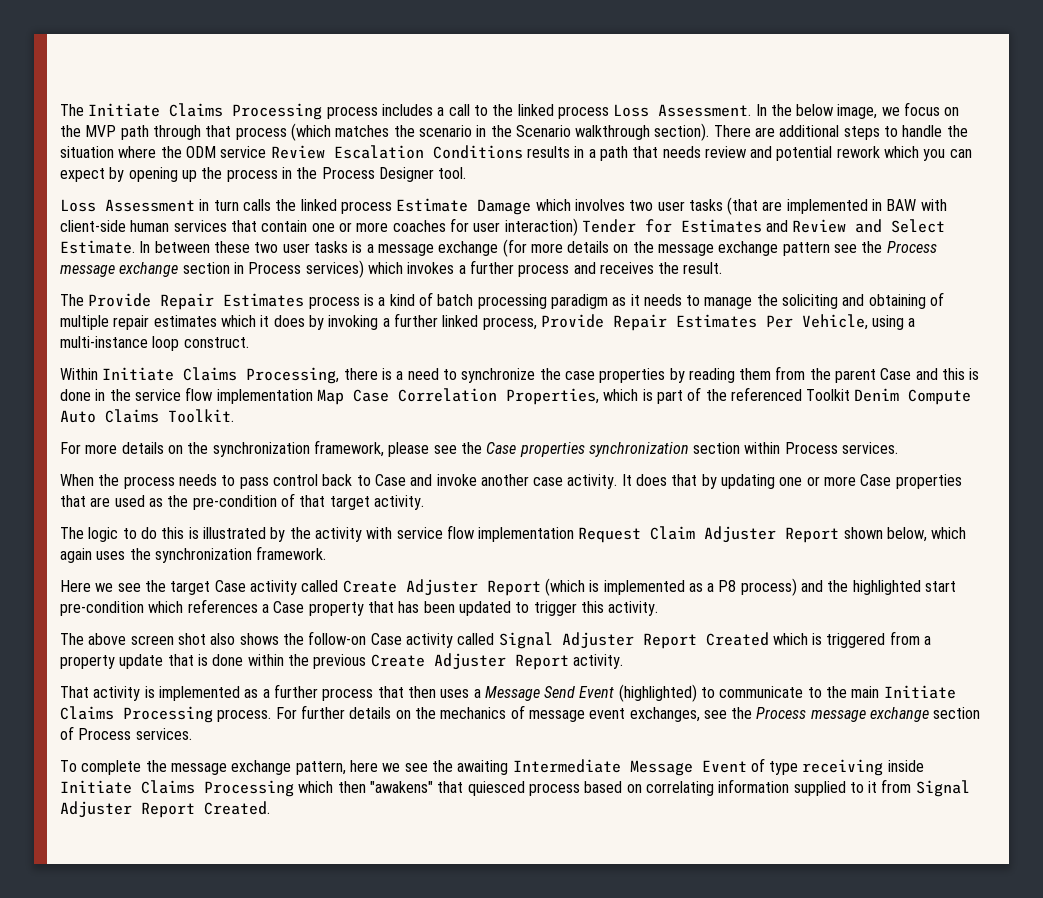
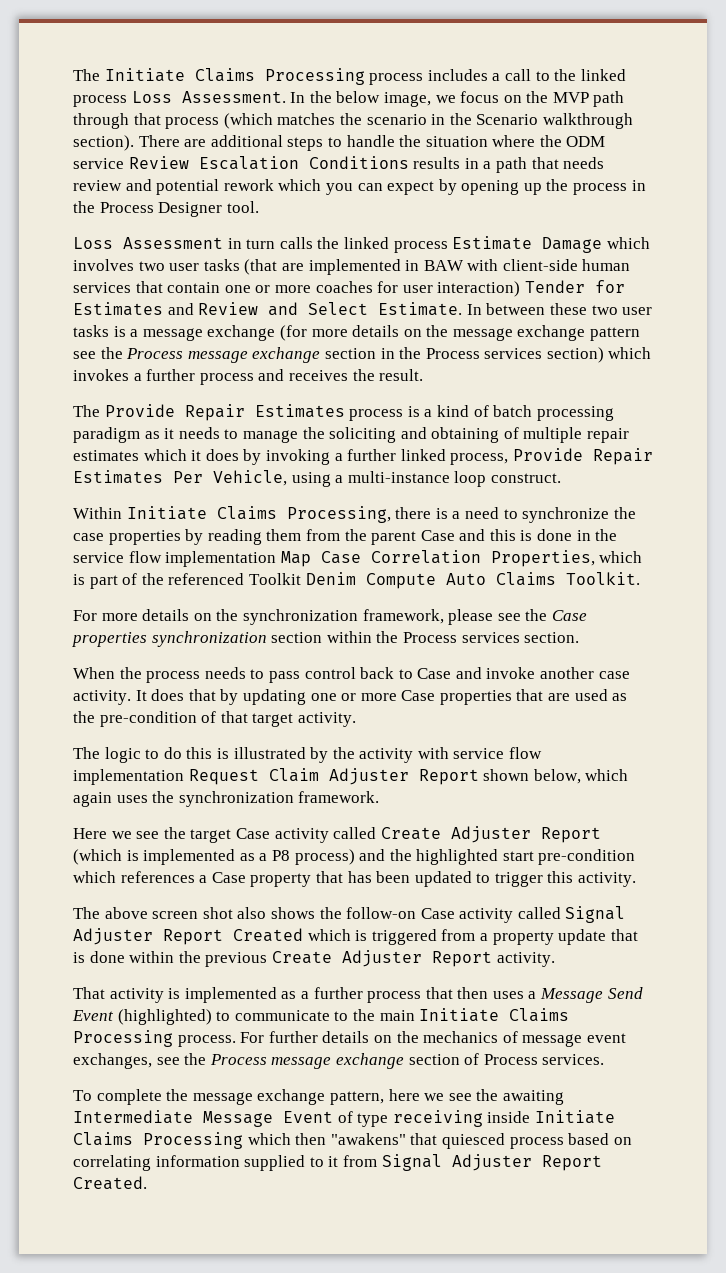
- In between these two user tasks is a message exchange (for more details on the message exchange pattern see the Process message exchange section in Process services) which invokes a further process and receives the result.
+ In between these two user tasks is a message exchange (for more details on the message exchange pattern see the Process message exchange section in the Process services section) which invokes a further process and receives the result.
- For more details on the synchronization framework, please see the Case properties synchronization section within Process services.
+ For more details on the synchronization framework, please see the Case properties synchronization section within the Process services section.

